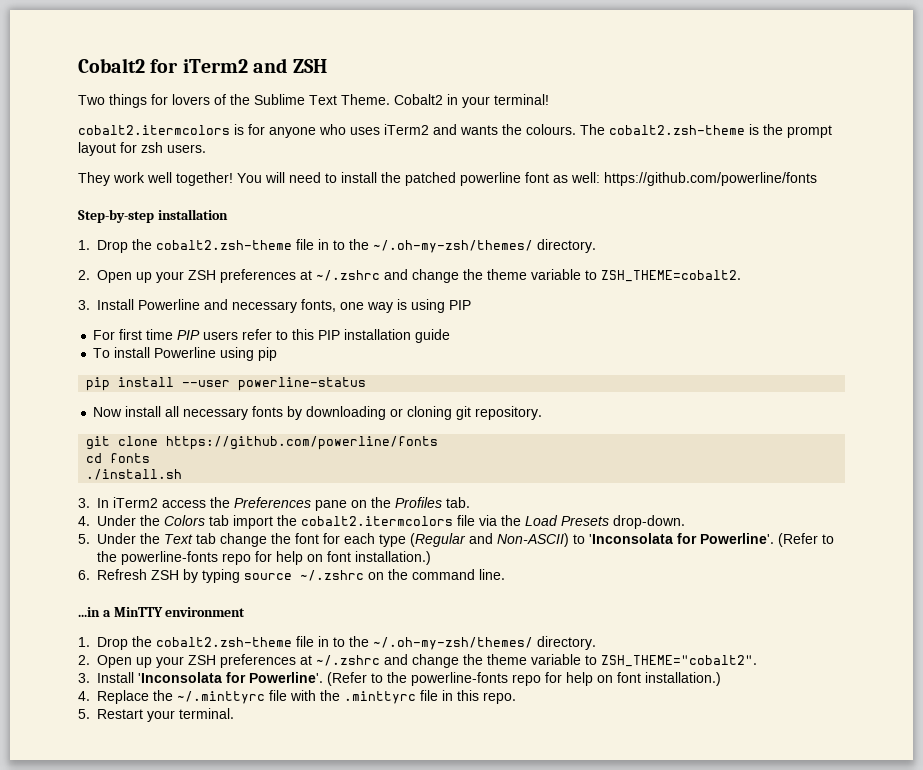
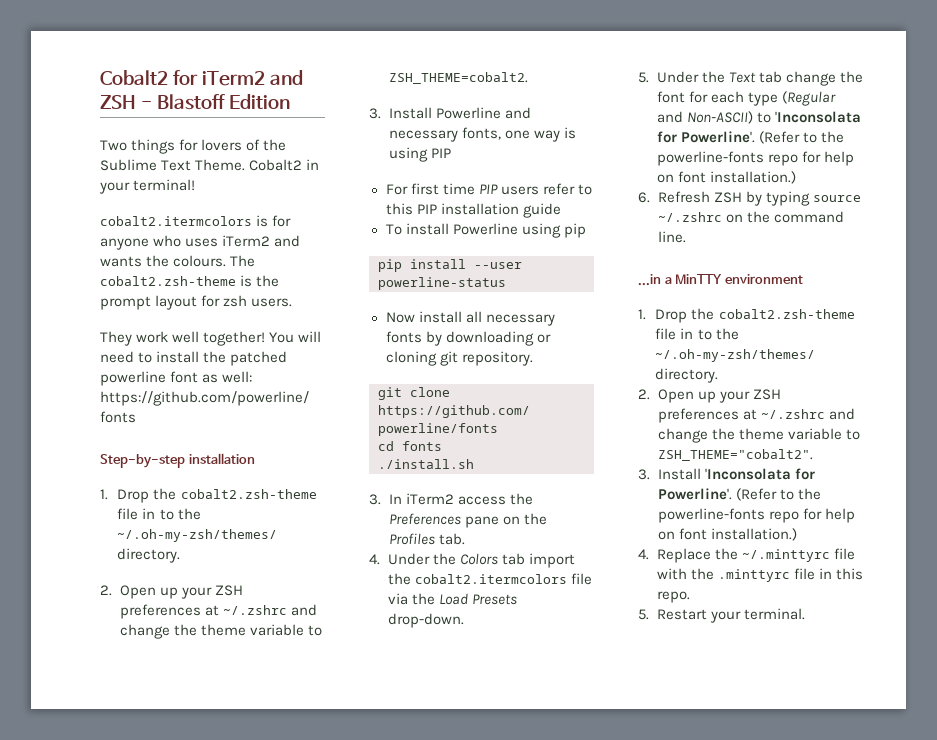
- Cobalt2 for iTerm2 and ZSH
+ Cobalt2 for iTerm2 and ZSH - Blastoff Edition

